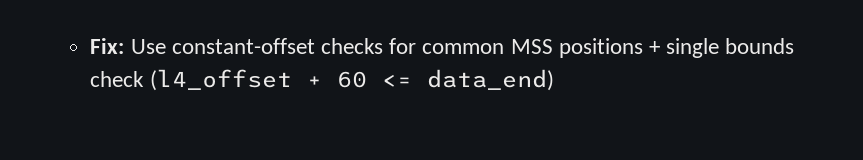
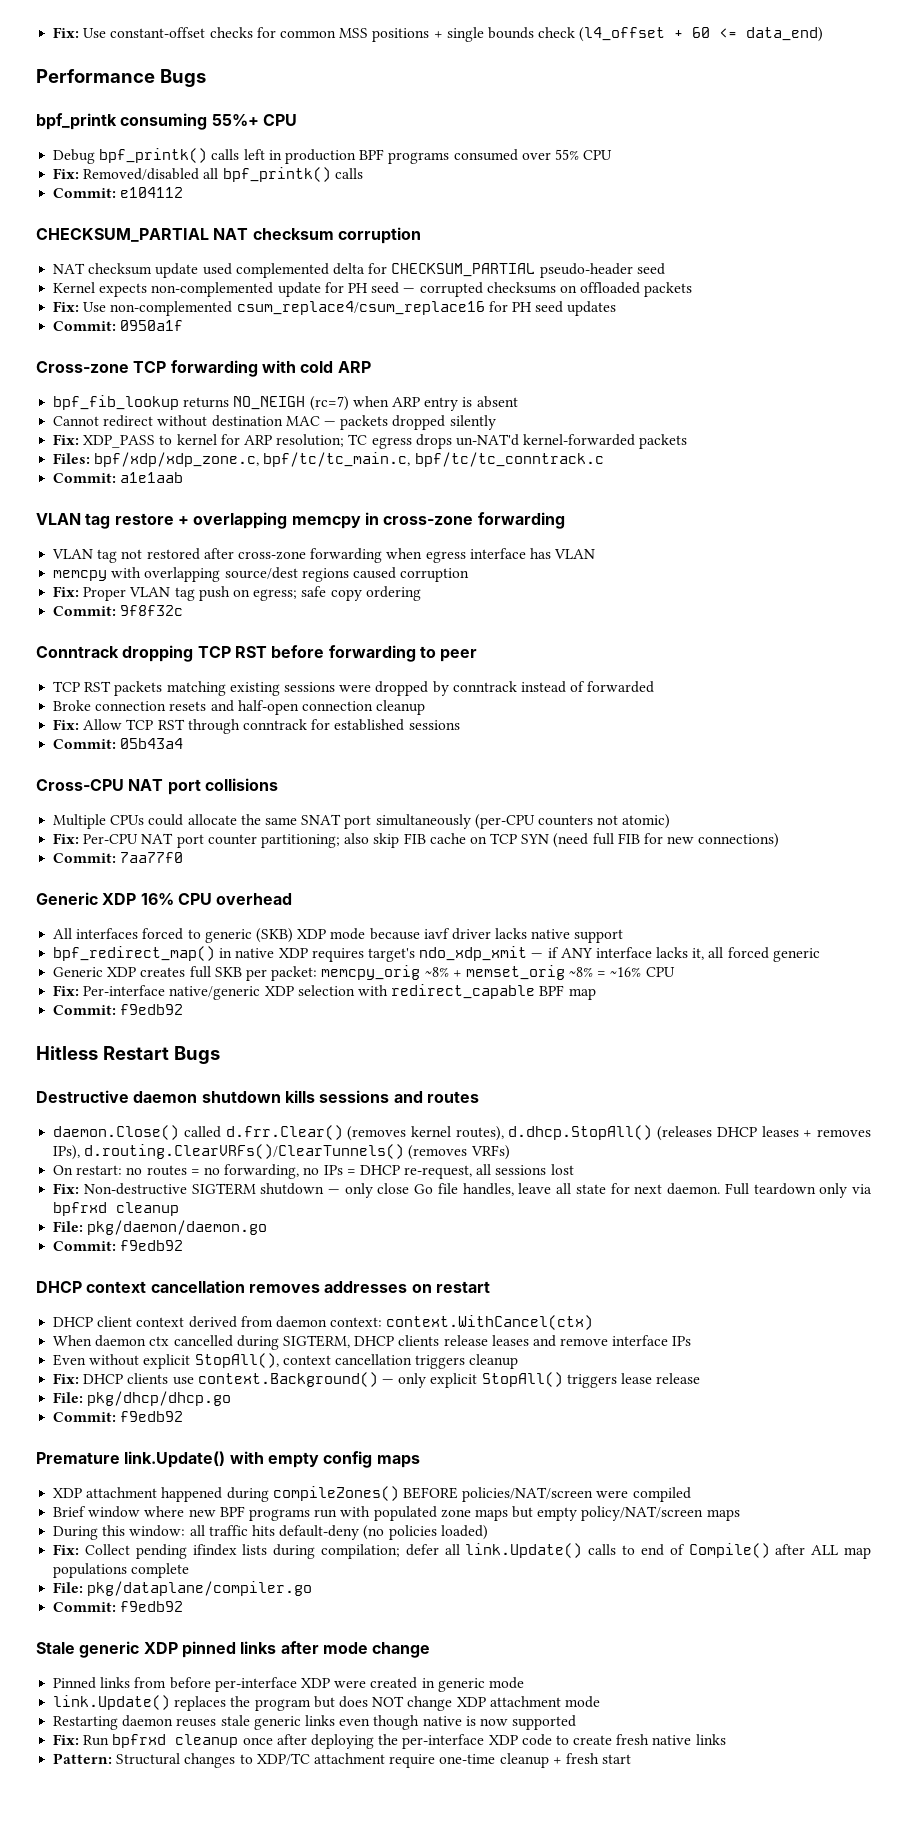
+ Performance Bugs
+ bpf_printk consuming 55%+ CPU
+ Debug bpf_printk() calls left in production BPF programs consumed over 55% CPU
+ Fix: Removed/disabled all bpf_printk() calls
+ Commit: e104112
+ CHECKSUM_PARTIAL NAT checksum corruption
+ NAT checksum update used complemented delta for CHECKSUM_PARTIAL pseudo-header seed
+ Kernel expects non-complemented update for PH seed — corrupted checksums on offloaded packets
+ Fix: Use non-complemented csum_replace4/csum_replace16 for PH seed updates
+ Commit: 0950a1f
+ Cross-zone TCP forwarding with cold ARP
+ bpf_fib_lookup returns NO_NEIGH (rc=7) when ARP entry is absent
+ Cannot redirect without destination MAC — packets dropped silently
+ Fix: XDP_PASS to kernel for ARP resolution; TC egress drops un-NAT'd kernel-forwarded packets
+ Files: bpf/xdp/xdp_zone.c, bpf/tc/tc_main.c, bpf/tc/tc_conntrack.c
+ Commit: a1e1aab
+ VLAN tag restore + overlapping memcpy in cross-zone forwarding
+ VLAN tag not restored after cross-zone forwarding when egress interface has VLAN
+ memcpy with overlapping source/dest regions caused corruption
+ Fix: Proper VLAN tag push on egress; safe copy ordering
+ Commit: 9f8f32c
+ Conntrack dropping TCP RST before forwarding to peer
+ TCP RST packets matching existing sessions were dropped by conntrack instead of forwarded
+ Broke connection resets and half-open connection cleanup
+ Fix: Allow TCP RST through conntrack for established sessions
+ Commit: 05b43a4
+ Cross-CPU NAT port collisions
+ Multiple CPUs could allocate the same SNAT port simultaneously (per-CPU counters not atomic)
+ Fix: Per-CPU NAT port counter partitioning; also skip FIB cache on TCP SYN (need full FIB for new connections)
+ Commit: 7aa77f0
+ Generic XDP 16% CPU overhead
+ All interfaces forced to generic (SKB) XDP mode because iavf driver lacks native support
+ bpf_redirect_map() in native XDP requires target's ndo_xdp_xmit — if ANY interface lacks it, all forced generic
+ Generic XDP creates full SKB per packet: memcpy_orig ~8% + memset_orig ~8% = ~16% CPU
+ Fix: Per-interface native/generic XDP selection with redirect_capable BPF map
+ Commit: f9edb92
+ Hitless Restart Bugs
+ Destructive daemon shutdown kills sessions and routes
+ daemon.Close() called d.frr.Clear() (removes kernel routes), d.dhcp.StopAll() (releases DHCP leases + removes IPs), d.routing.ClearVRFs()/ClearTunnels() (removes VRFs)
+ On restart: no routes = no forwarding, no IPs = DHCP re-request, all sessions lost
+ Fix: Non-destructive SIGTERM shutdown — only close Go file handles, leave all state for next daemon. Full teardown only via bpfrxd cleanup
+ File: pkg/daemon/daemon.go
+ Commit: f9edb92
+ DHCP context cancellation removes addresses on restart
+ DHCP client context derived from daemon context: context.WithCancel(ctx)
+ When daemon ctx cancelled during SIGTERM, DHCP clients release leases and remove interface IPs
+ Even without explicit StopAll(), context cancellation triggers cleanup
+ Fix: DHCP clients use context.Background() — only explicit StopAll() triggers lease release
+ File: pkg/dhcp/dhcp.go
+ Commit: f9edb92
+ Premature link.Update() with empty config maps
+ XDP attachment happened during compileZones() BEFORE policies/NAT/screen were compiled
+ Brief window where new BPF programs run with populated zone maps but empty policy/NAT/screen maps
+ During this window: all traffic hits default-deny (no policies loaded)
+ Fix: Collect pending ifindex lists during compilation; defer all link.Update() calls to end of Compile() after ALL map populations complete
+ File: pkg/dataplane/compiler.go
+ Commit: f9edb92
+ Stale generic XDP pinned links after mode change
+ Pinned links from before per-interface XDP were created in generic mode
+ link.Update() replaces the program but does NOT change XDP attachment mode
+ Restarting daemon reuses stale generic links even though native is now supported
+ Fix: Run bpfrxd cleanup once after deploying the per-interface XDP code to create fresh native links
+ Pattern: Structural changes to XDP/TC attachment require one-time cleanup + fresh start

